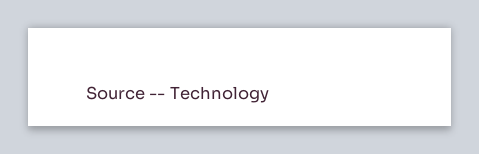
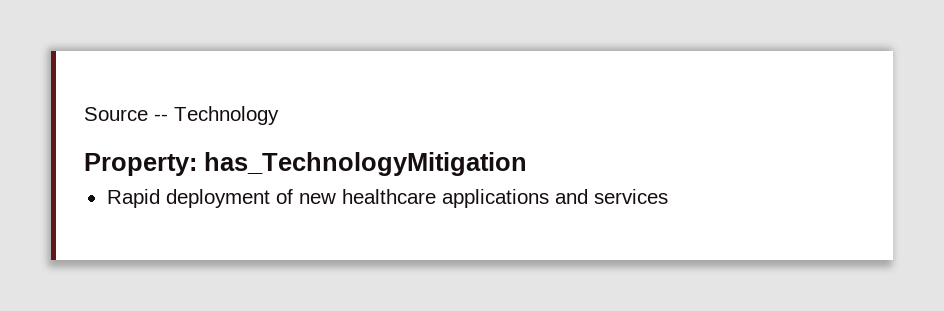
+ Property: has_TechnologyMitigation
+ Rapid deployment of new healthcare applications and services

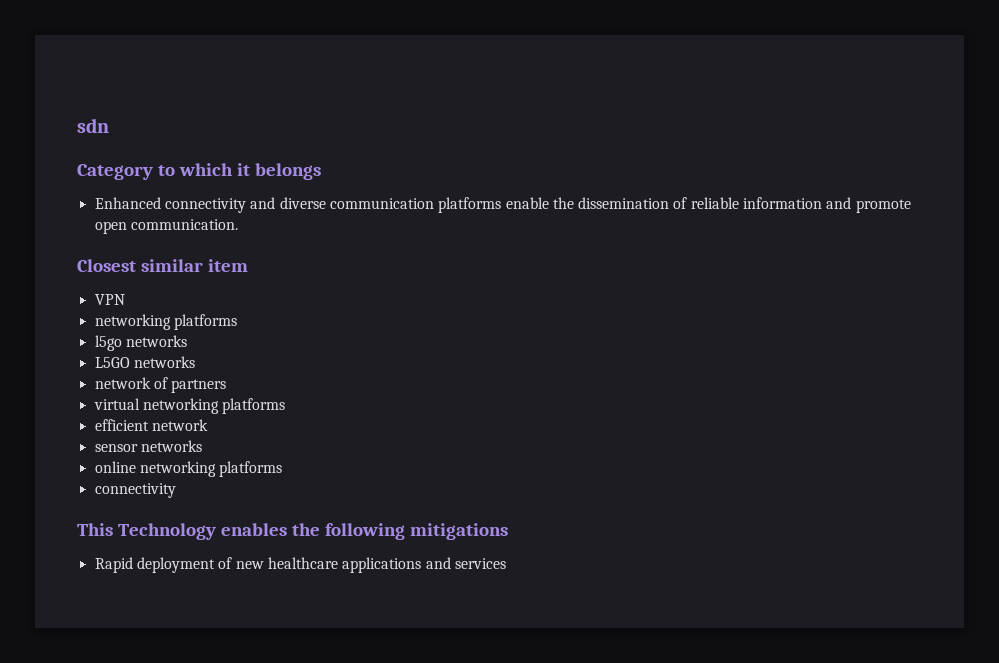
- Source -- Technology
- Property: has_TechnologyMitigation
+ sdn
+ Category to which it belongs
+ Enhanced connectivity and diverse communication platforms enable the dissemination of reliable information and promote open communication.
+ Closest similar item
+ VPN
+ networking platforms
+ l5go networks
+ L5GO networks
+ network of partners
+ virtual networking platforms
+ efficient network
+ sensor networks
+ online networking platforms
+ connectivity
+ This Technology enables the following mitigations

